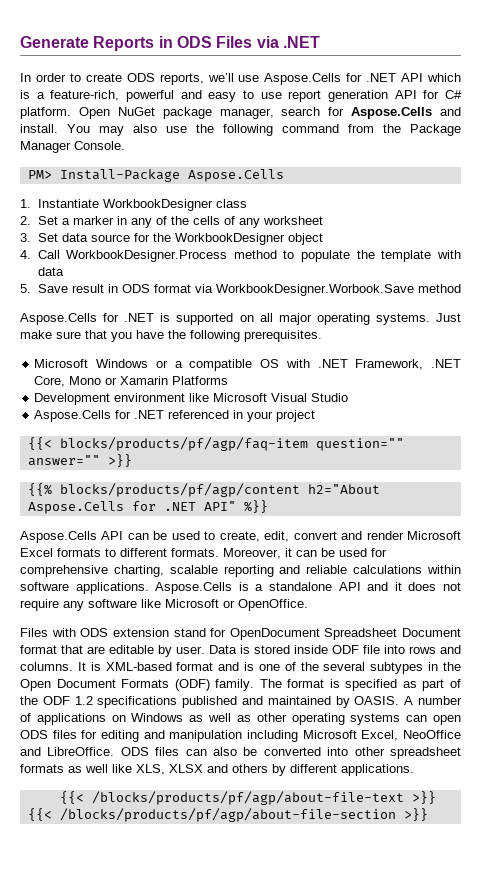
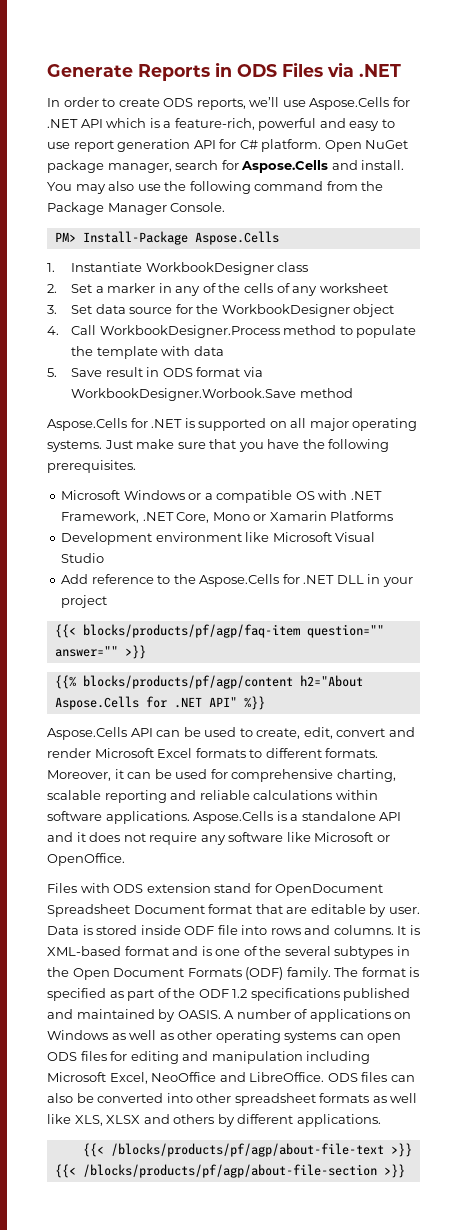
- Aspose.Cells for .NET referenced in your project
+ Add reference to the Aspose.Cells for .NET DLL in your project

